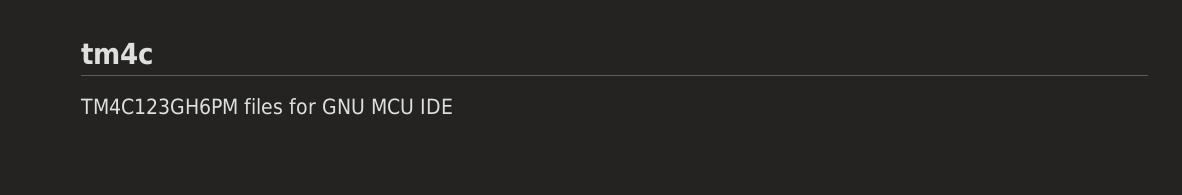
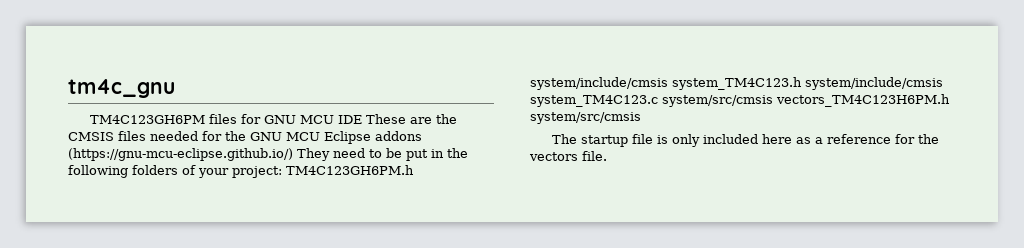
- tm4c
+ tm4c_gnu
- TM4C123GH6PM files for GNU MCU IDE
+ TM4C123GH6PM files for GNU MCU IDE These are the CMSIS files needed for the GNU MCU Eclipse addons (https://gnu-mcu-eclipse.github.io/) They need to be put in the following folders of your project: TM4C123GH6PM.h system/include/cmsis system_TM4C123.h system/include/cmsis system_TM4C123.c system/src/cmsis vectors_TM4C123H6PM.h system/src/cmsis
+ The startup file is only included here as a reference for the vectors file.

